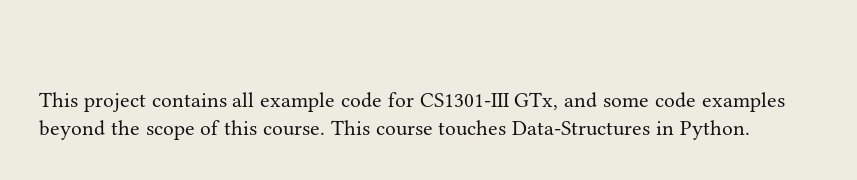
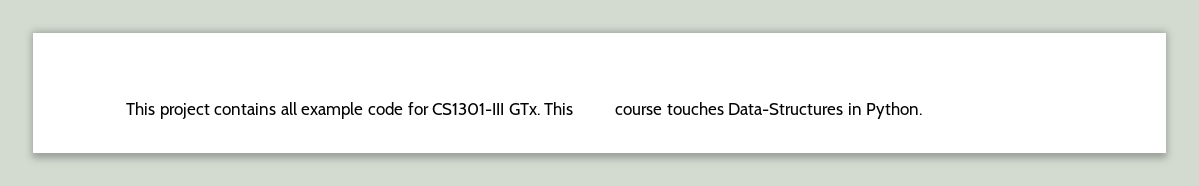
- This project contains all example code for CS1301-III GTx, and some code examples beyond the scope of this course. This course touches Data-Structures in Python.
+ This project contains all example code for CS1301-III GTx. This course touches Data-Structures in Python.

